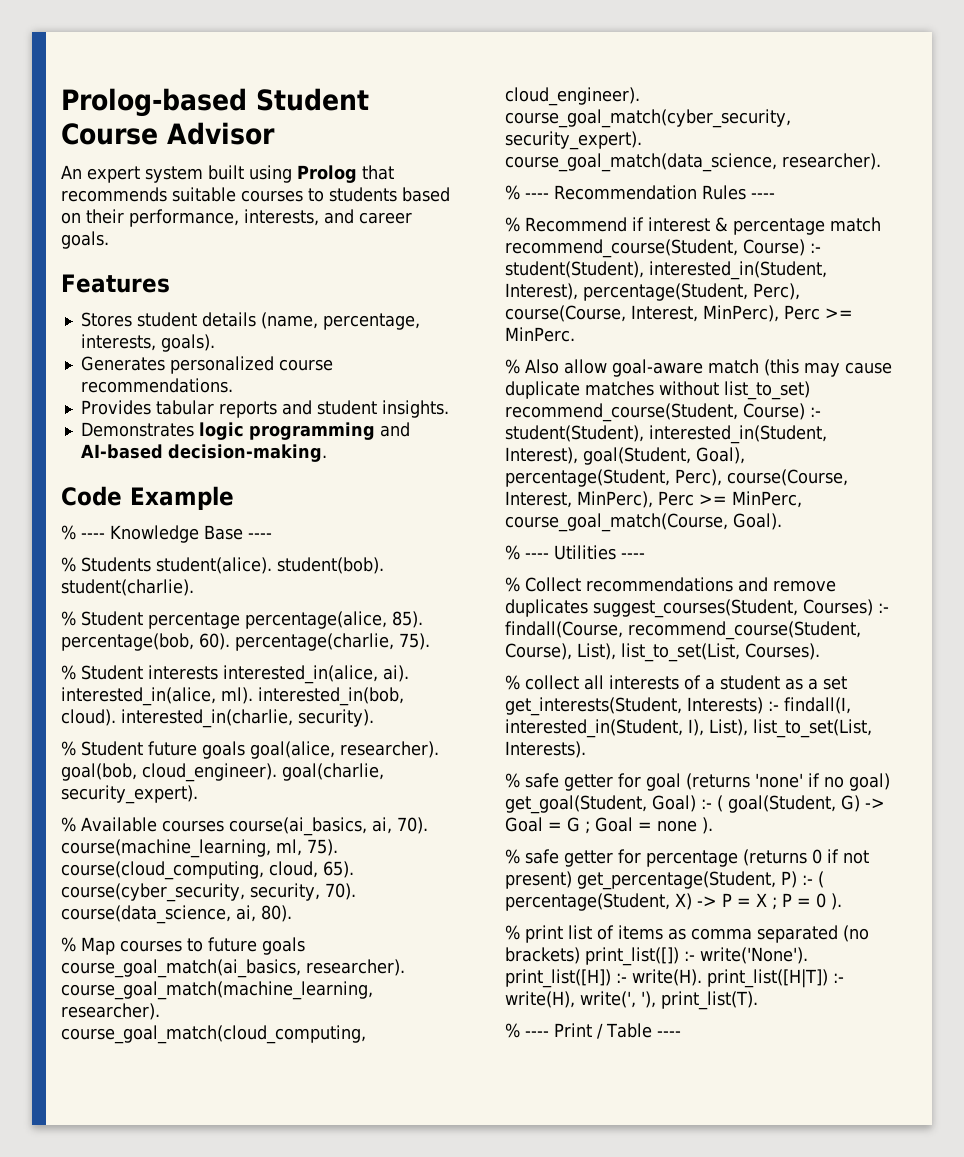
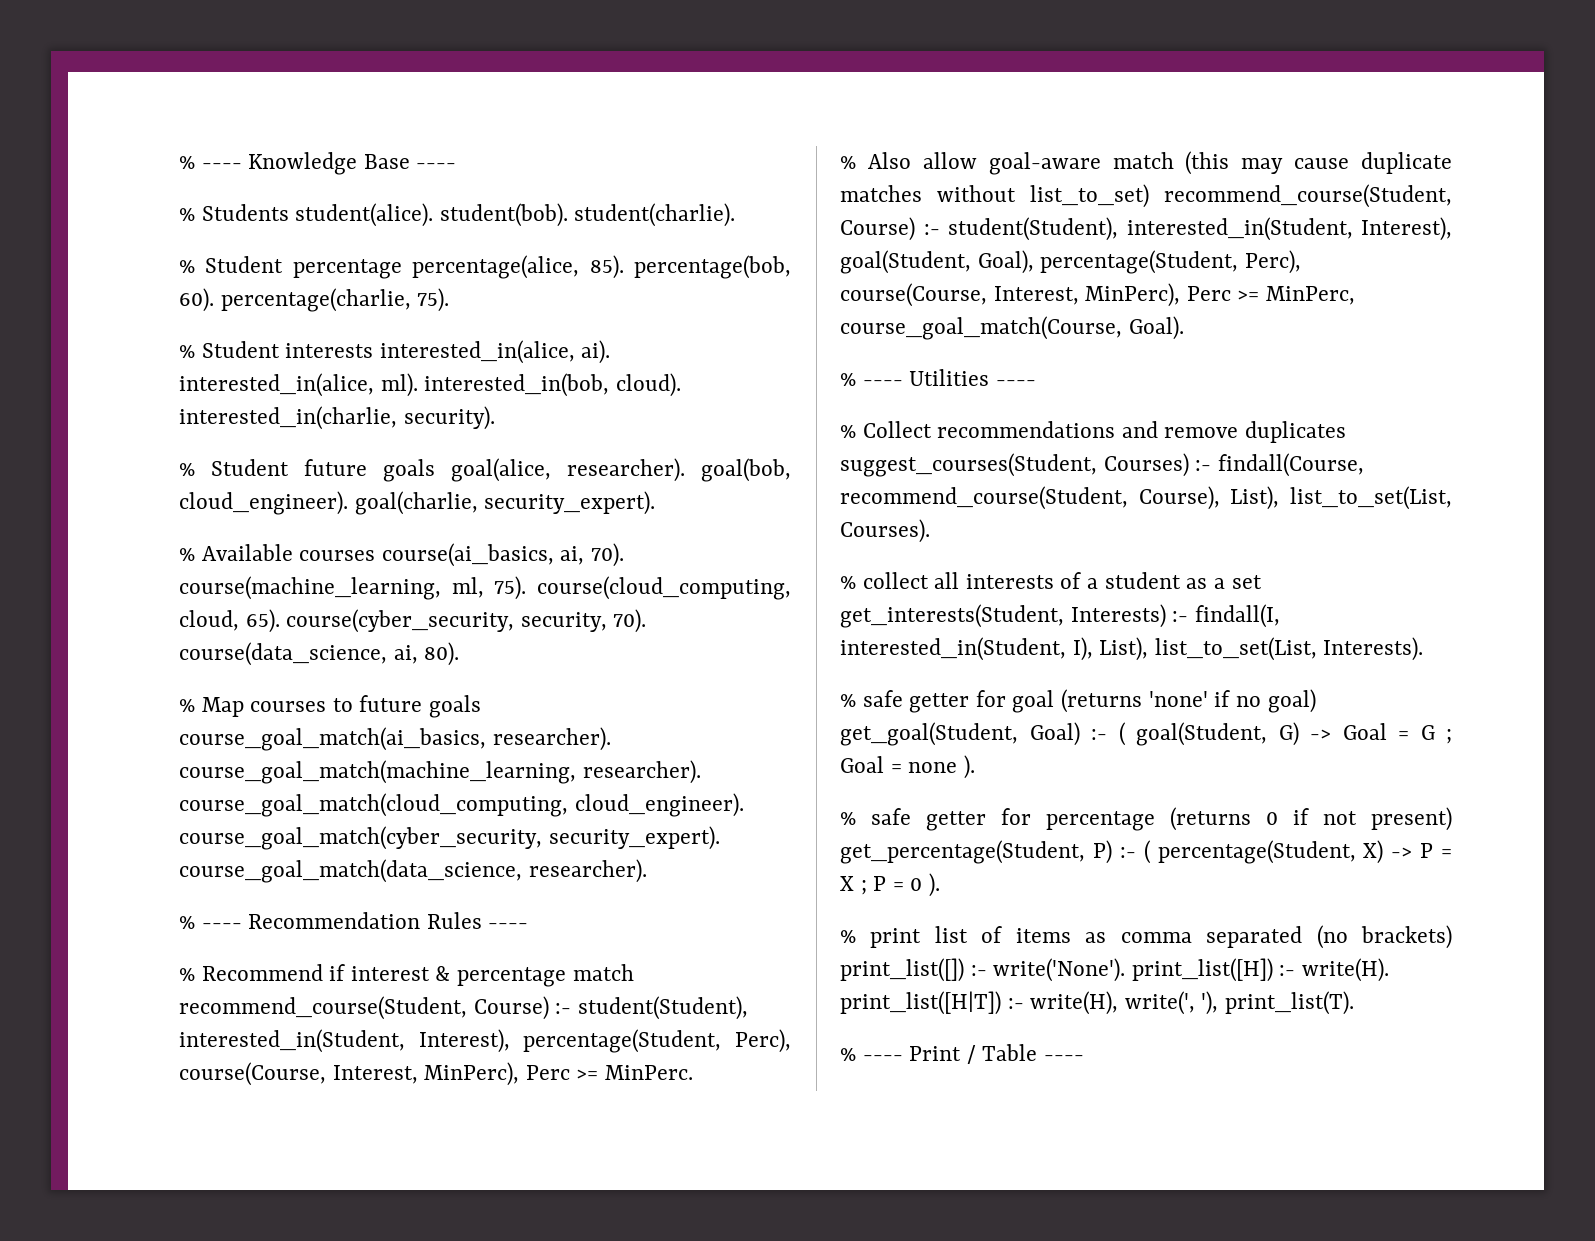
- Prolog-based Student Course Advisor
- An expert system built using Prolog that recommends suitable courses to students based on their performance, interests, and career goals.
- Features
- Stores student details (name, percentage, interests, goals).
- Generates personalized course recommendations.
- Provides tabular reports and student insights.
- Demonstrates logic programming and AI-based decision-making.
- Code Example

